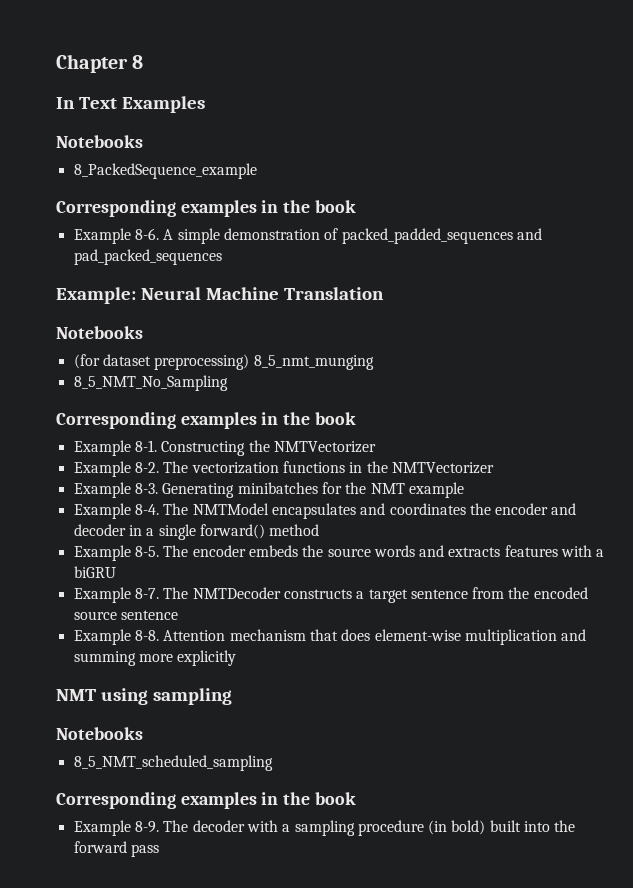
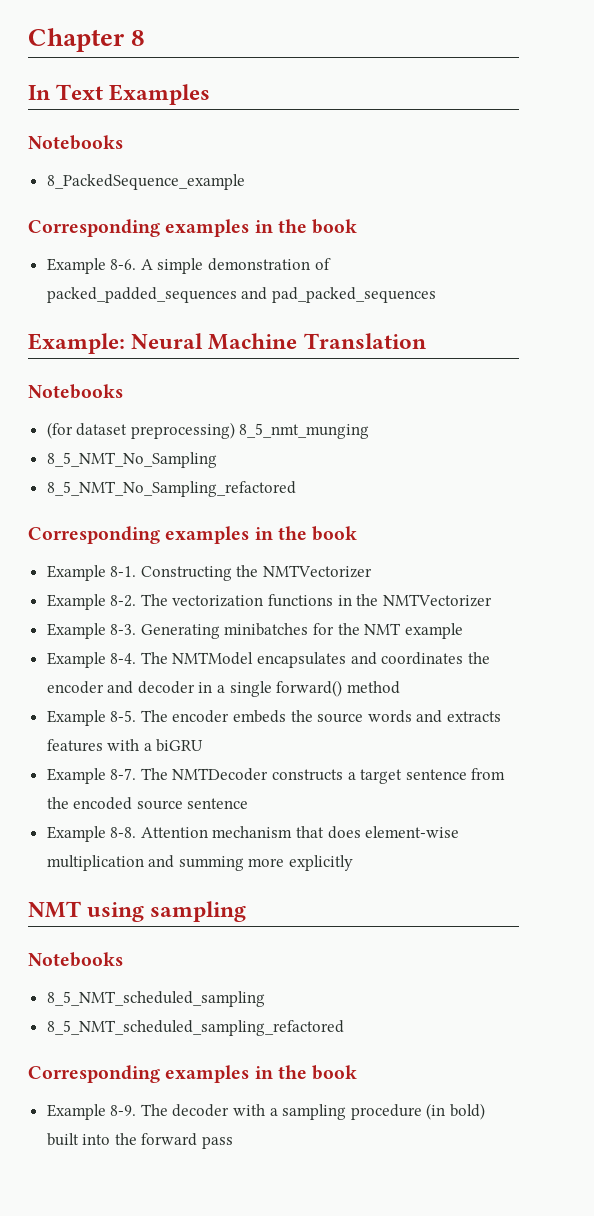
+ 8_5_NMT_No_Sampling_refactored
+ 8_5_NMT_scheduled_sampling_refactored

